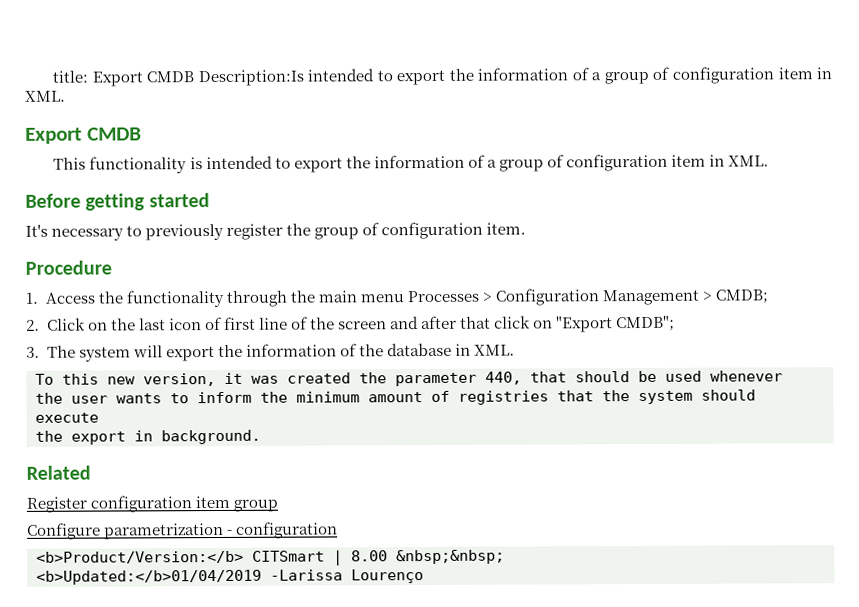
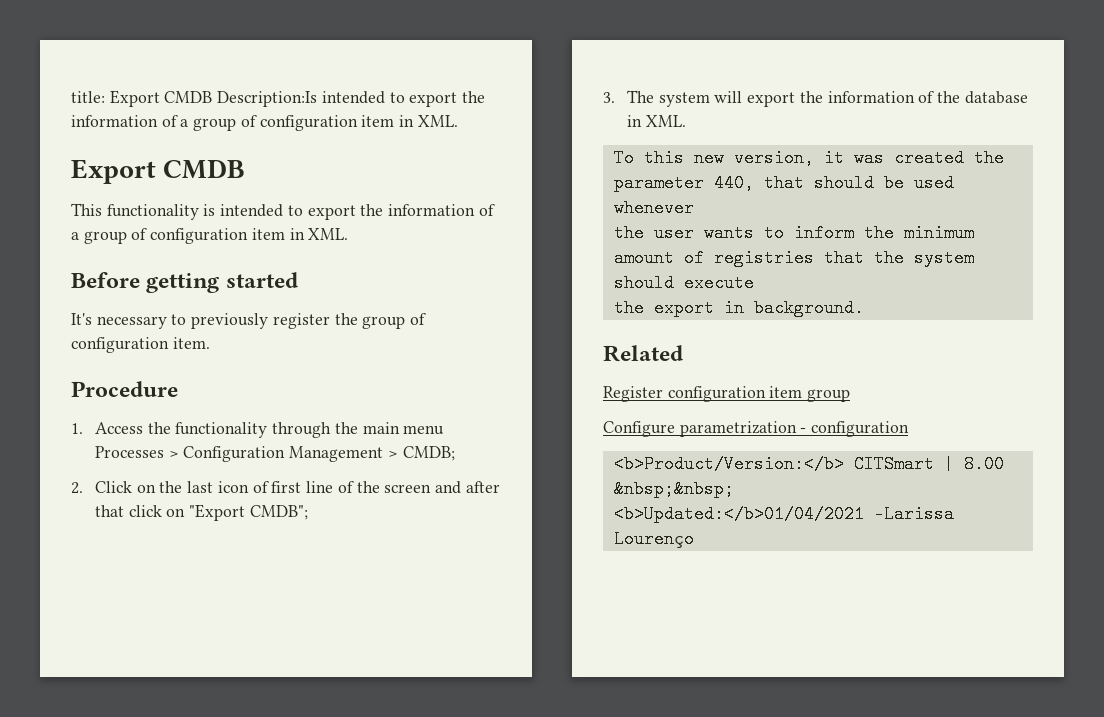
- <b>Updated:</b>01/04/2019 -Larissa Lourenço
+ <b>Updated:</b>01/04/2021 -Larissa Lourenço

